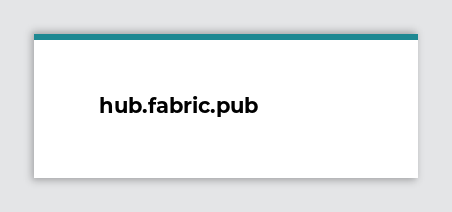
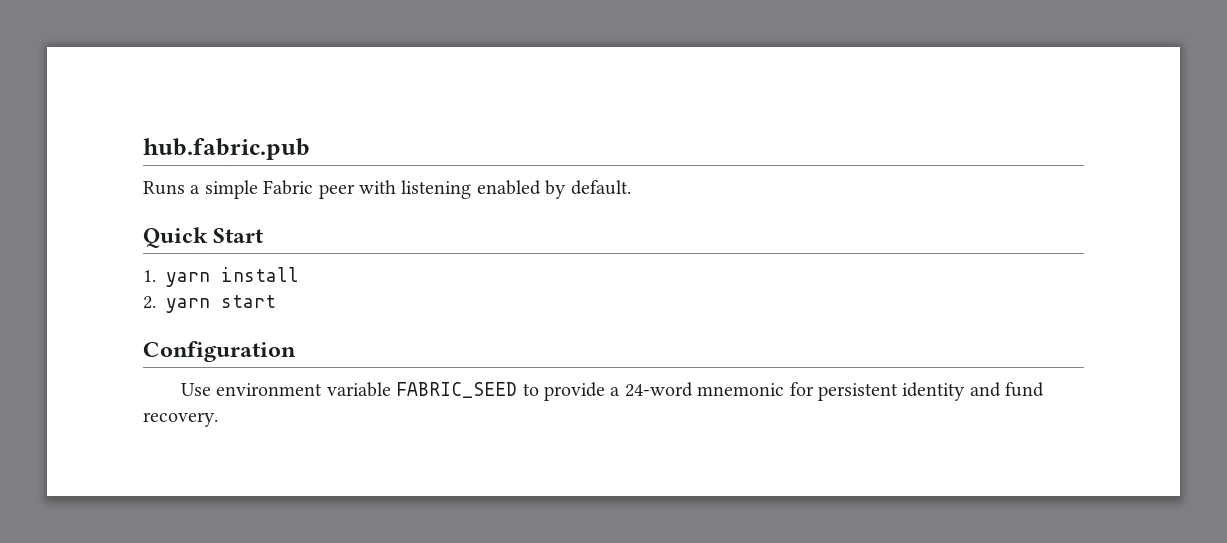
+ Runs a simple Fabric peer with listening enabled by default.
+ Quick Start
+ 1. yarn install
+ 2. yarn start
+ Configuration
+ Use environment variable FABRIC_SEED to provide a 24-word mnemonic for persistent identity and fund recovery.

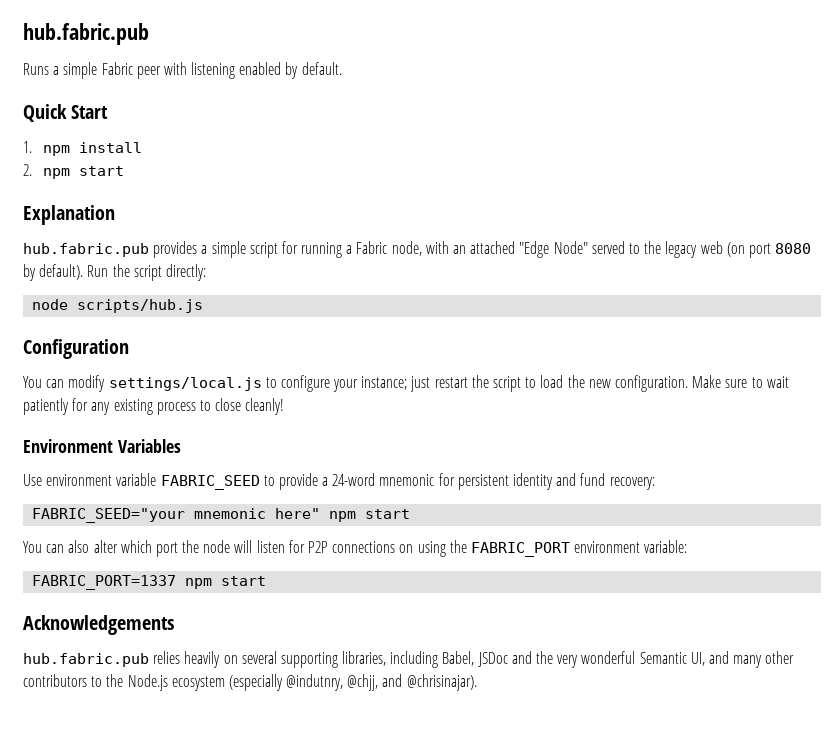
- 1. yarn install
+ 1. npm install
- 2. yarn start
+ 2. npm start
+ Explanation
+ hub.fabric.pub provides a simple script for running a Fabric node, with an attached "Edge Node" served to the legacy web (on port 8080 by default). Run the script directly:
+ node scripts/hub.js
  Configuration
+ You can modify settings/local.js to configure your instance; just restart the script to load the new configuration. Make sure to wait patiently for any existing process to close cleanly!
+ Environment Variables
- Use environment variable FABRIC_SEED to provide a 24-word mnemonic for persistent identity and fund recovery.
+ Use environment variable FABRIC_SEED to provide a 24-word mnemonic for persistent identity and fund recovery:
+ FABRIC_SEED="your mnemonic here" npm start
+ You can also alter which port the node will listen for P2P connections on using the FABRIC_PORT environment variable:
+ FABRIC_PORT=1337 npm start
+ Acknowledgements
+ hub.fabric.pub relies heavily on several supporting libraries, including Babel, JSDoc and the very wonderful Semantic UI, and many other contributors to the Node.js ecosystem (especially @indutnry, @chjj, and @chrisinajar).

